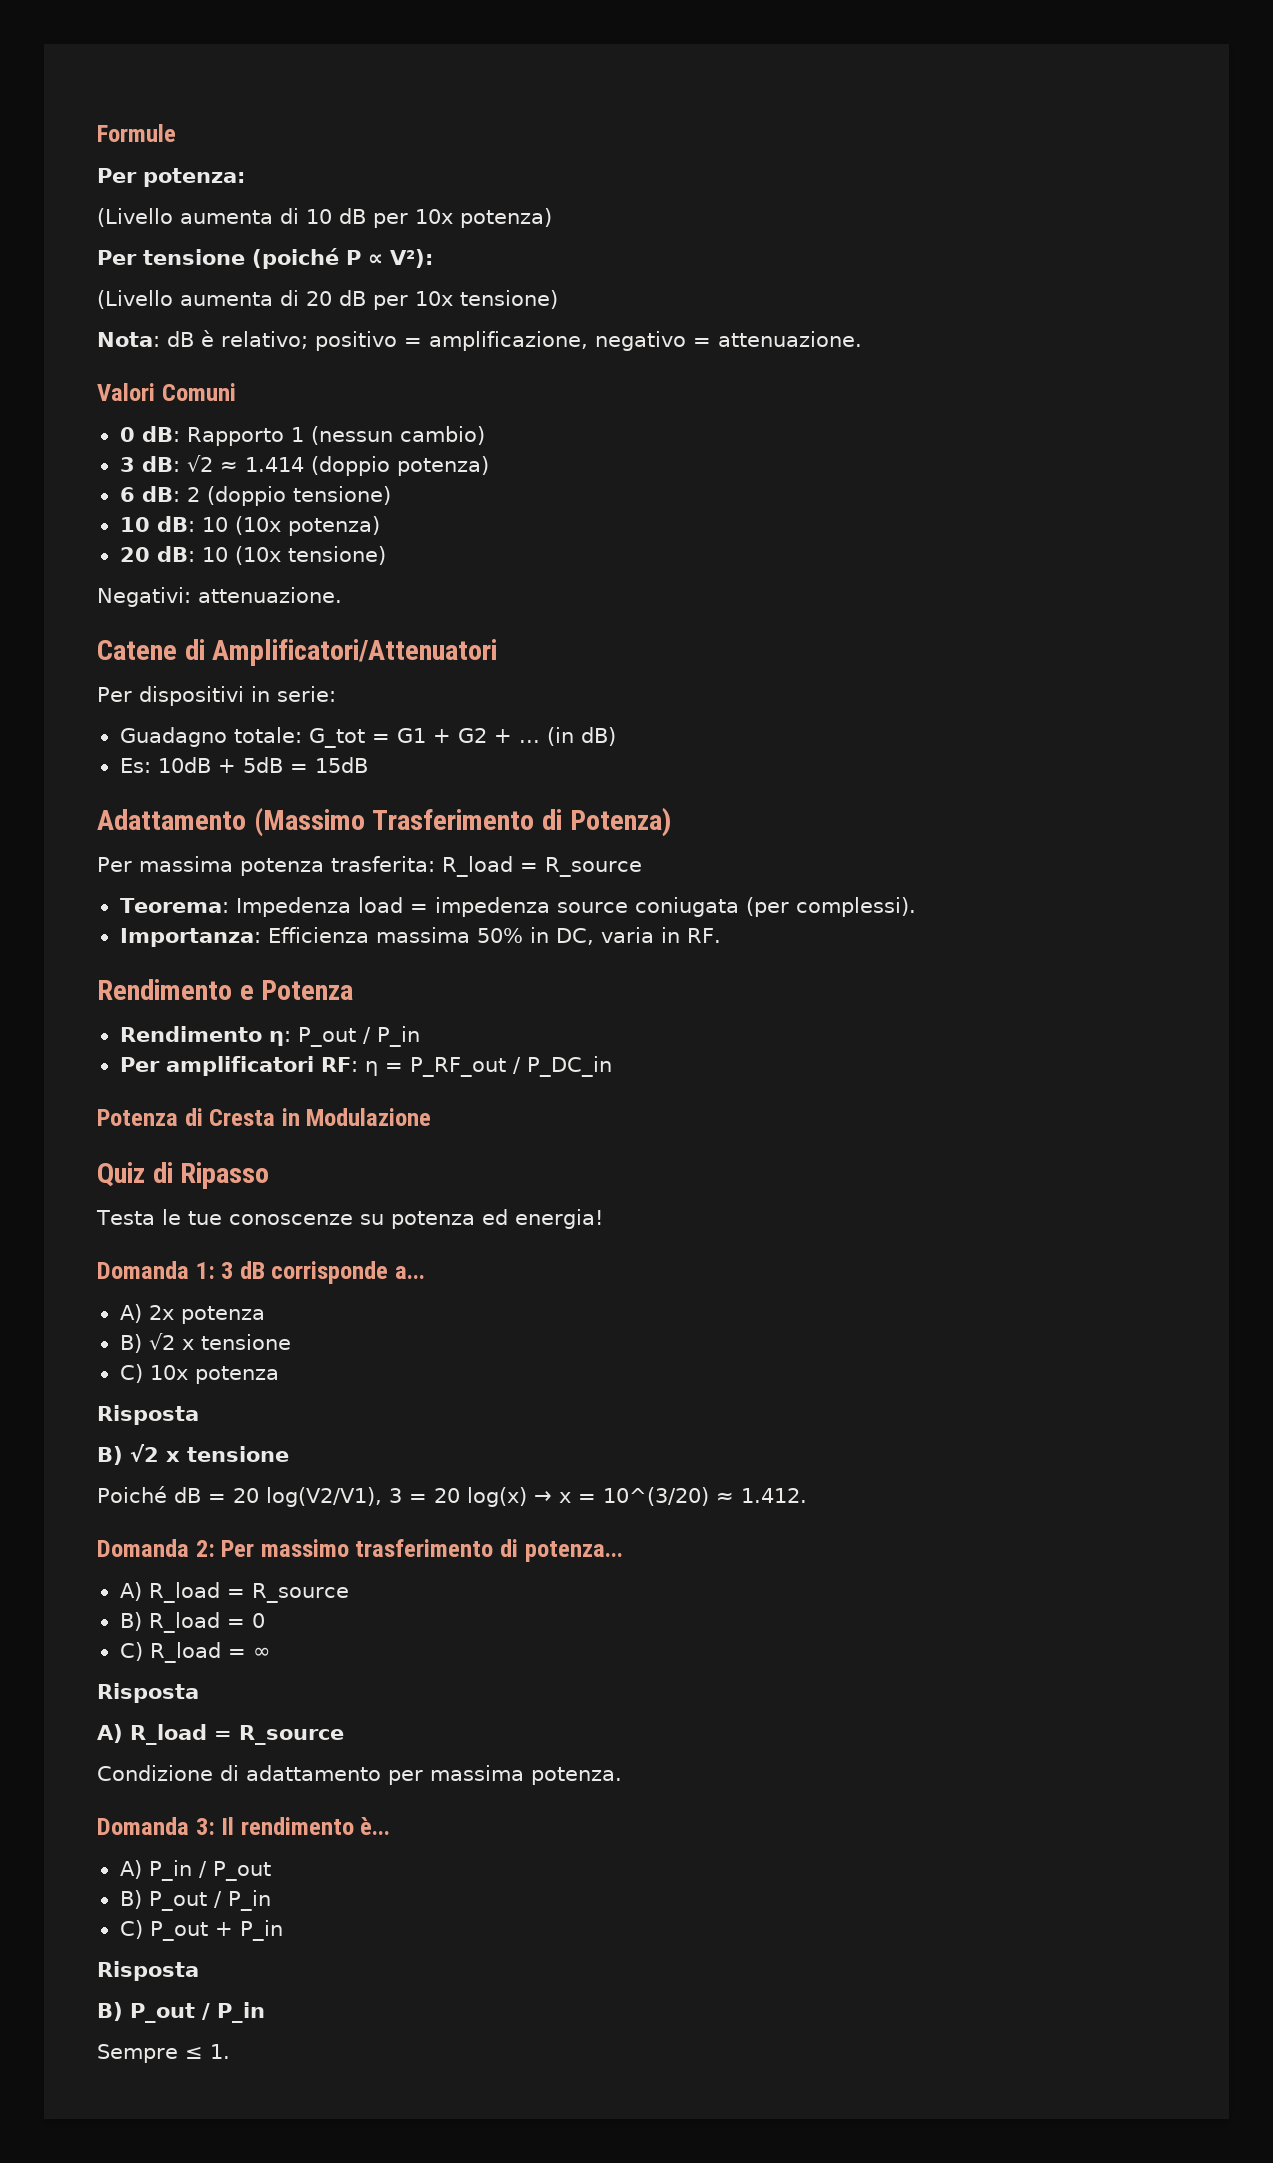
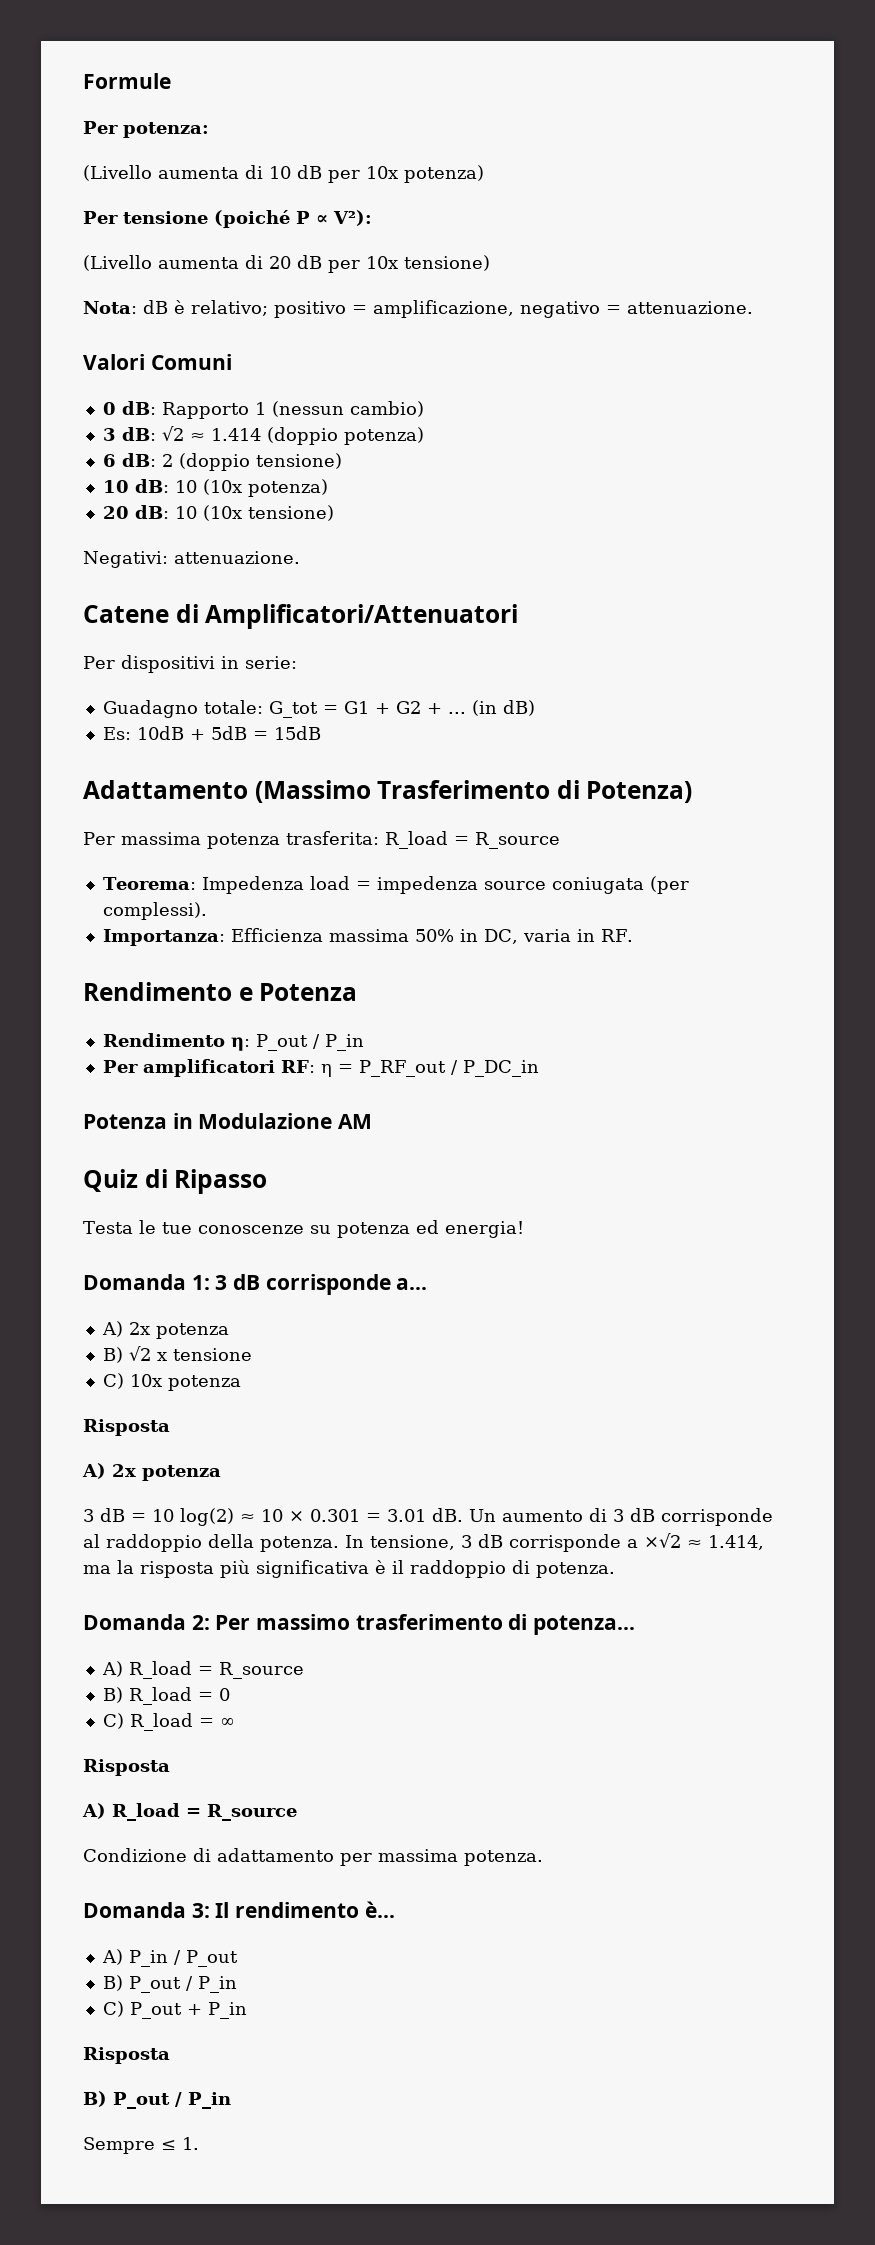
- Potenza di Cresta in Modulazione
+ Potenza in Modulazione AM
  C) 10x potenza
  Risposta
- B) √2 x tensione
- Poiché dB = 20 log(V2/V1), 3 = 20 log(x) → x = 10^(3/20) ≈ 1.412.
+ A) 2x potenza
+ 3 dB = 10 log(2) ≈ 10 × 0.301 = 3.01 dB. Un aumento di 3 dB corrisponde al raddoppio della potenza. In tensione, 3 dB corrisponde a ×√2 ≈ 1.414, ma la risposta più significativa è il raddoppio di potenza.

